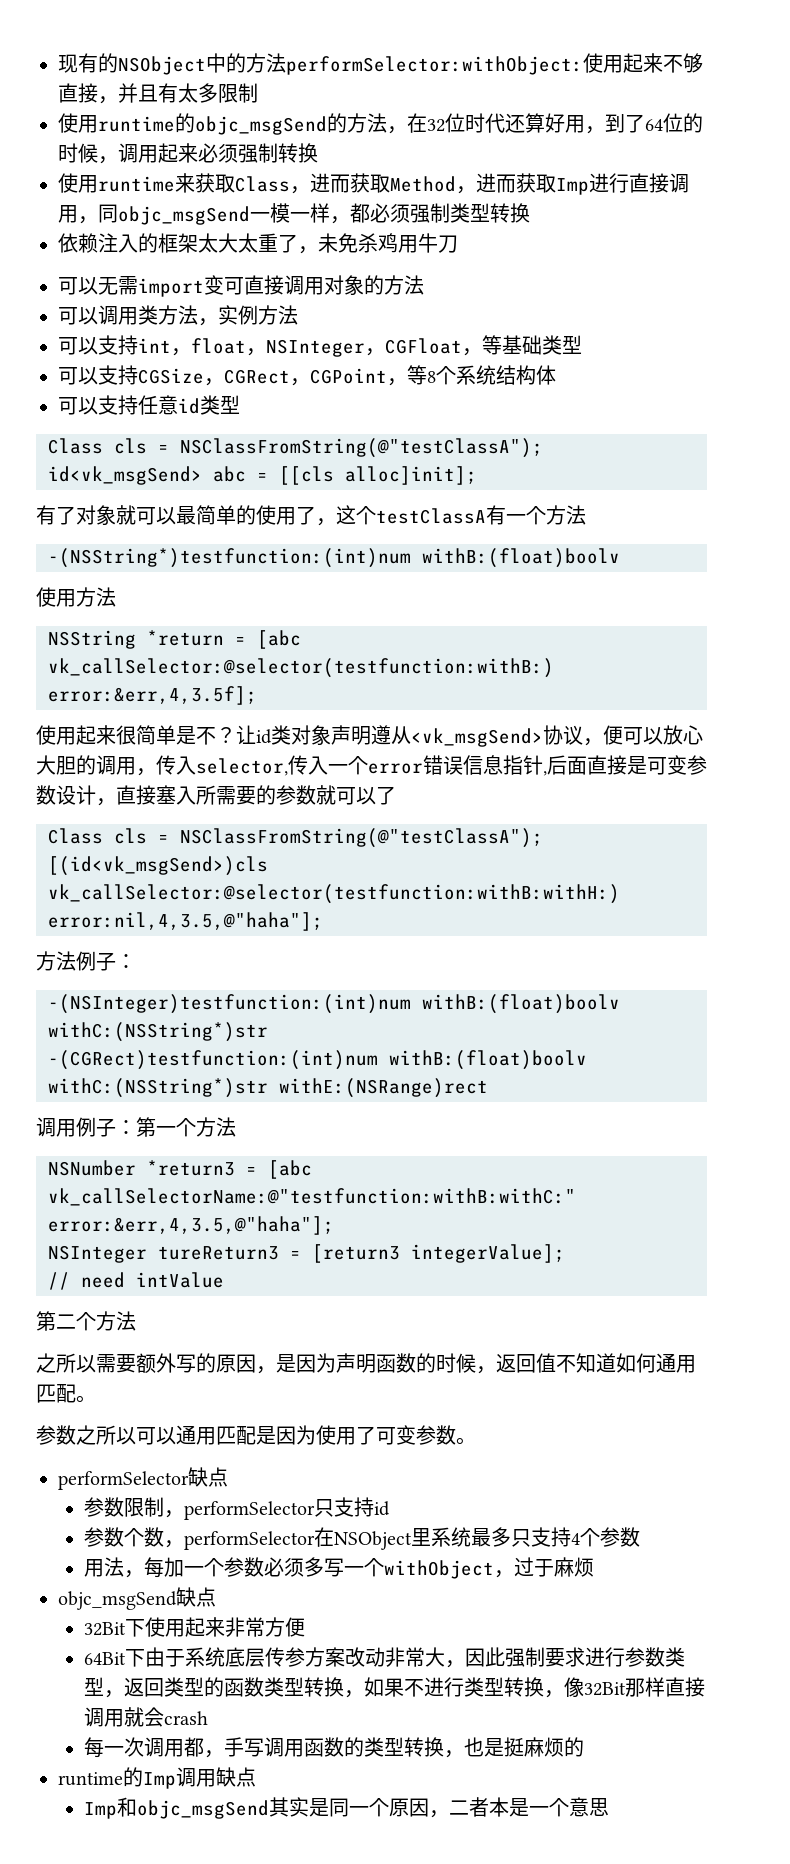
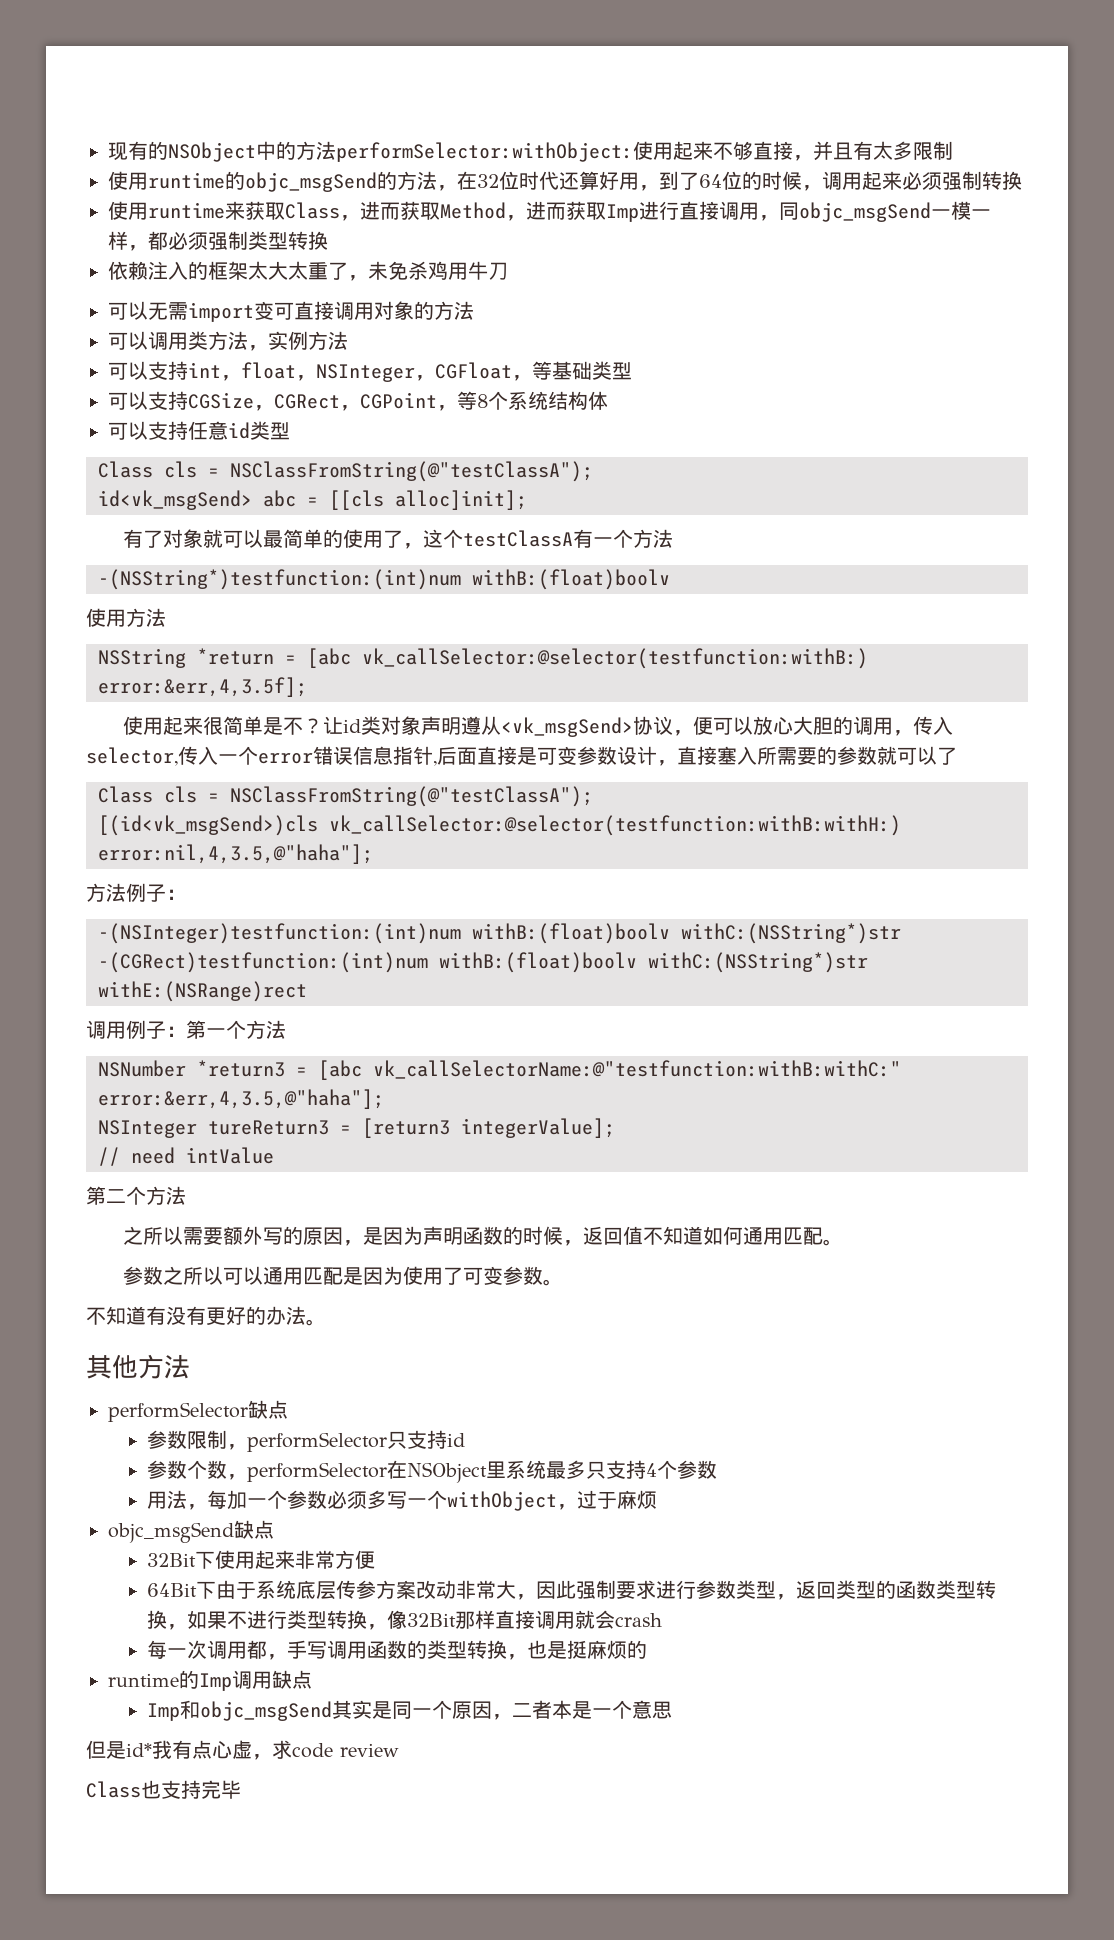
+ 不知道有没有更好的办法。
+ 其他方法
+ 但是id*我有点心虚，求code review
+ Class也支持完毕

